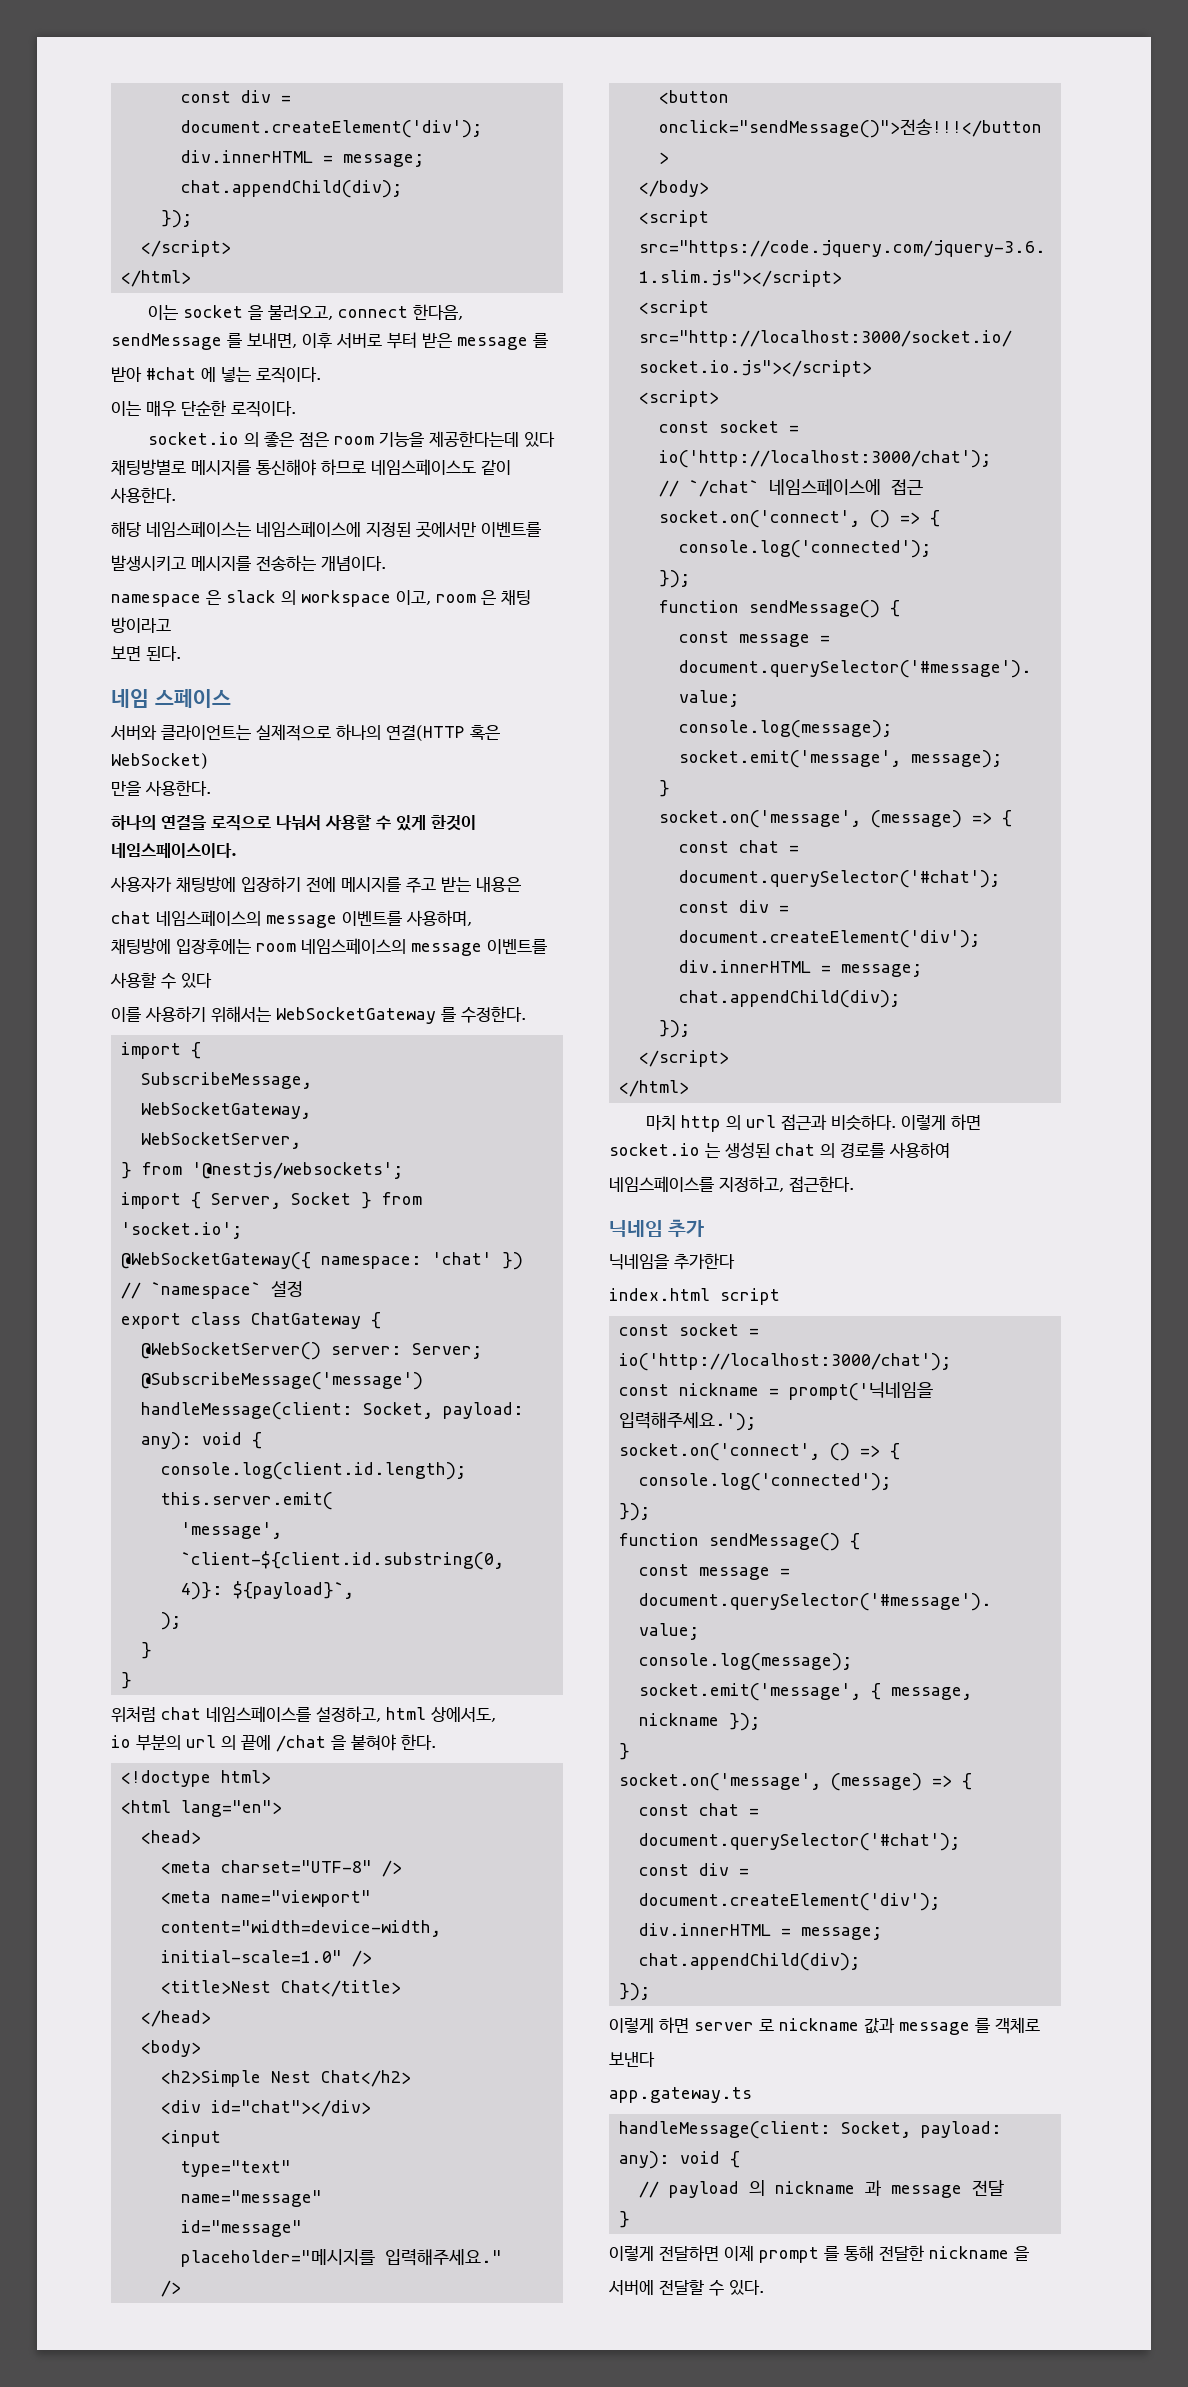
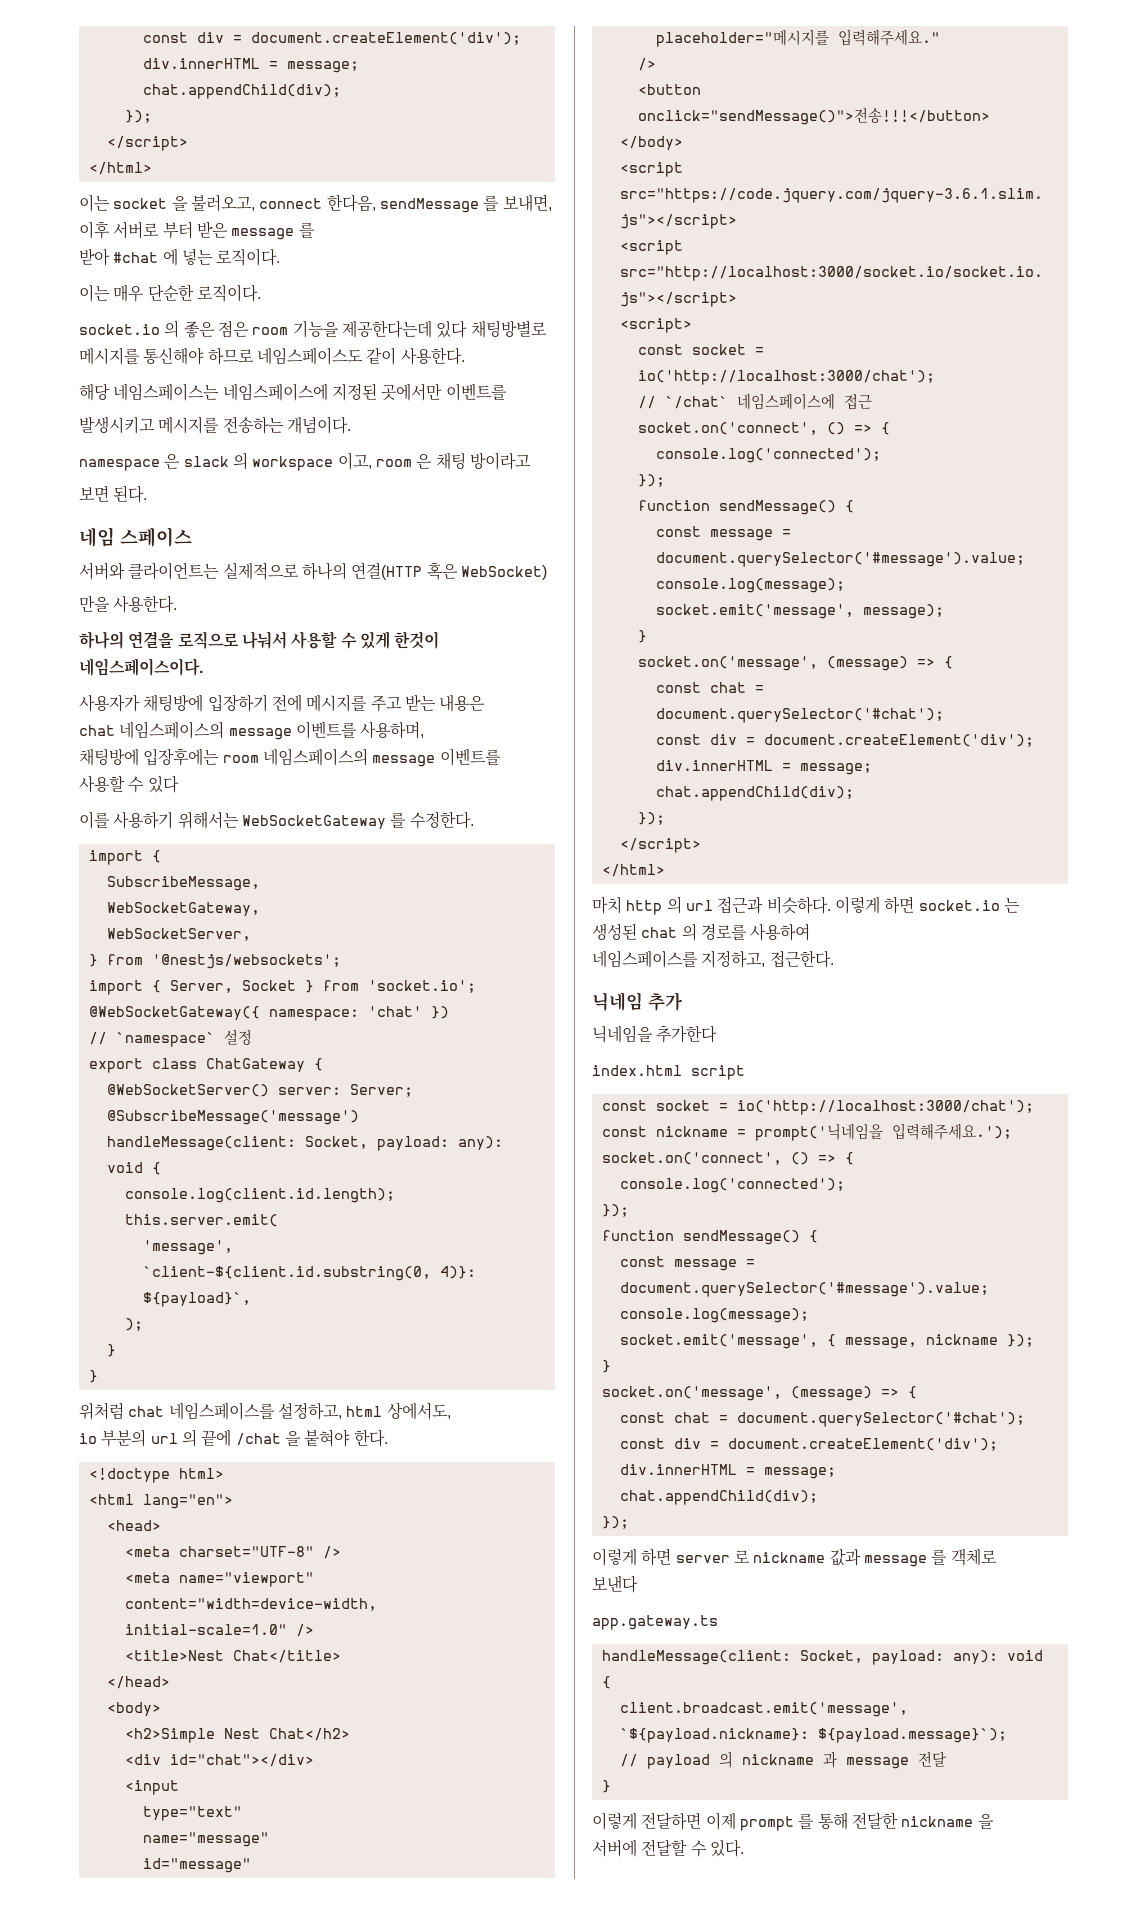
+ client.broadcast.emit('message', `${payload.nickname}: ${payload.message}`);

